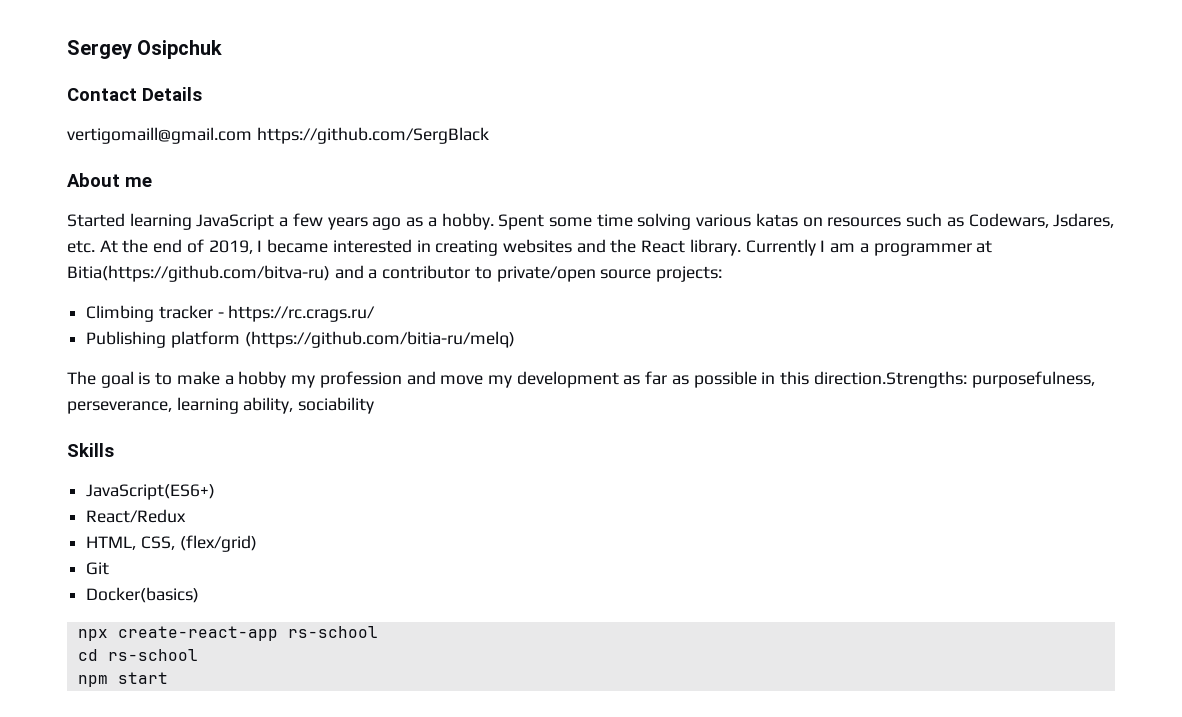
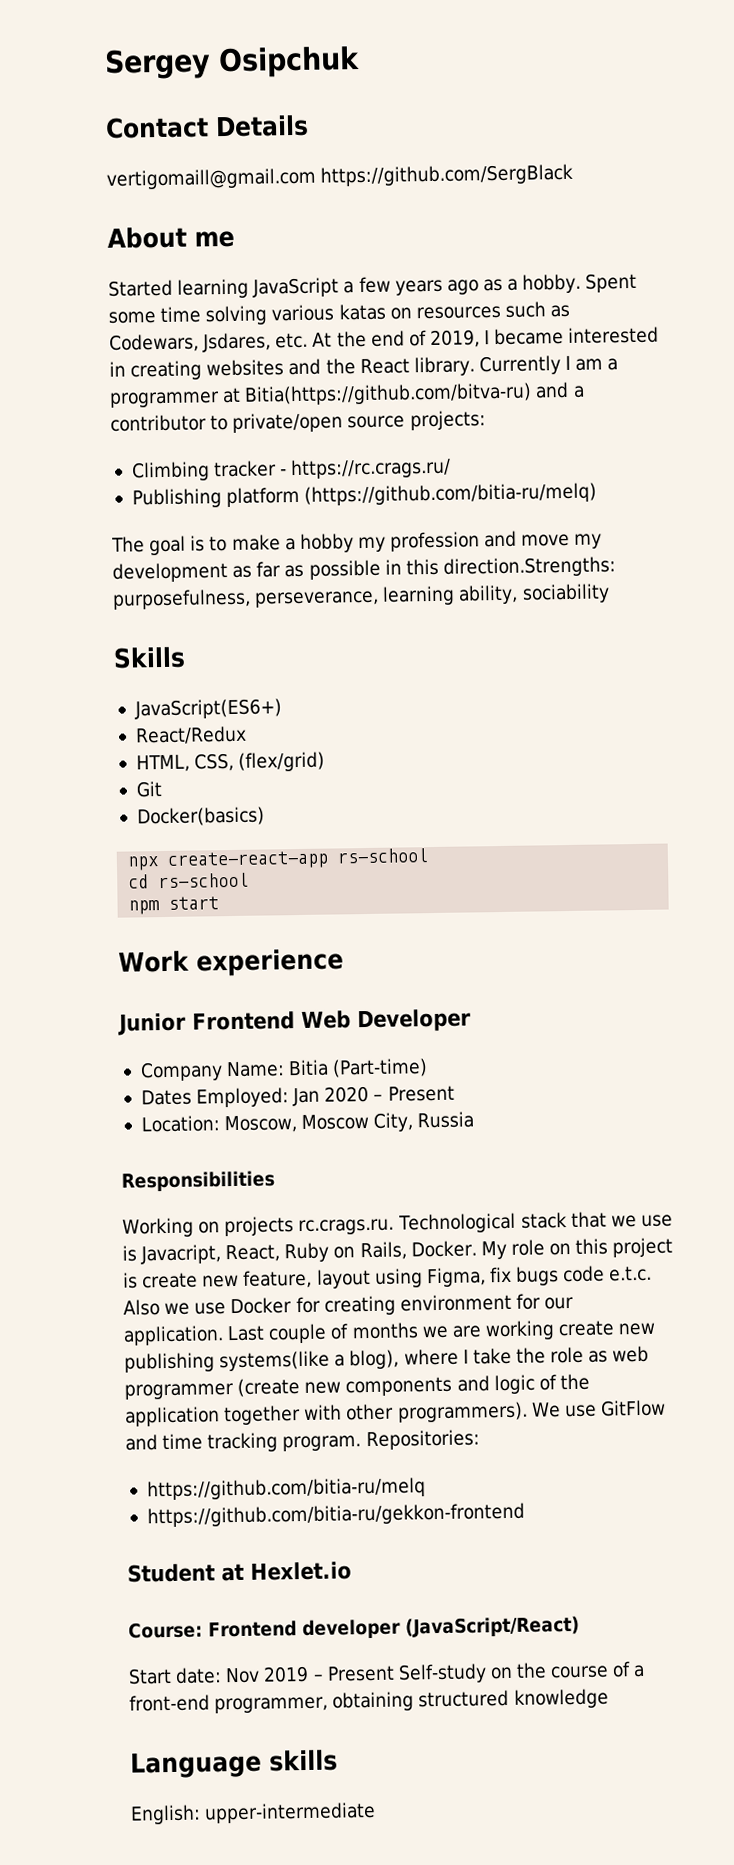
+ Work experience
+ Junior Frontend Web Developer
+ Company Name: Bitia (Part-time)
+ Dates Employed: Jan 2020 – Present
+ Location: Moscow, Moscow City, Russia
+ Responsibilities
+ Working on projects rc.crags.ru. Technological stack that we use is Javacript, React, Ruby on Rails, Docker. My role on this project is create new feature, layout using Figma, fix bugs code e.t.c. Also we use Docker for creating environment for our application. Last couple of months we are working create new publishing systems(like a blog), where I take the role as web programmer (create new components and logic of the application together with other programmers). We use GitFlow and time tracking program. Repositories:
+ https://github.com/bitia-ru/melq
+ https://github.com/bitia-ru/gekkon-frontend
+ Student at Hexlet.io
+ Course: Frontend developer (JavaScript/React)
+ Start date: Nov 2019 – Present Self-study on the course of a front-end programmer, obtaining structured knowledge
+ Language skills
+ English: upper-intermediate

